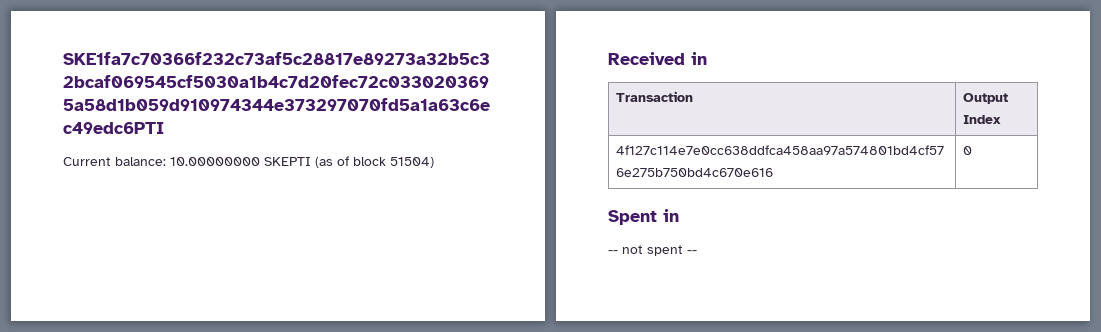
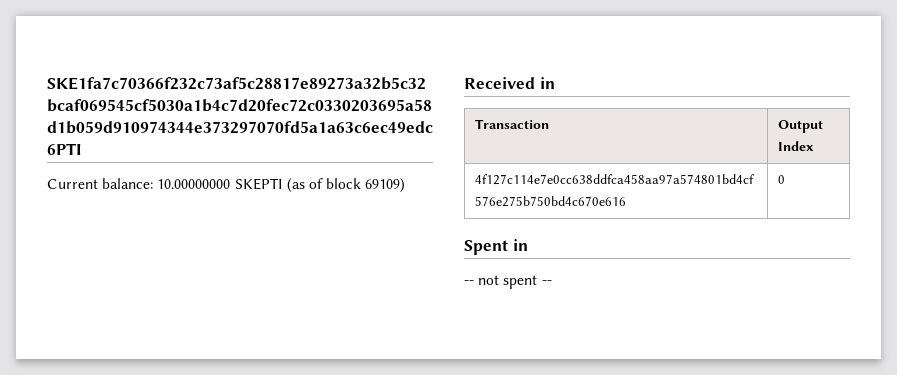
- Current balance: 10.00000000 SKEPTI (as of block 51504)
+ Current balance: 10.00000000 SKEPTI (as of block 69109)

